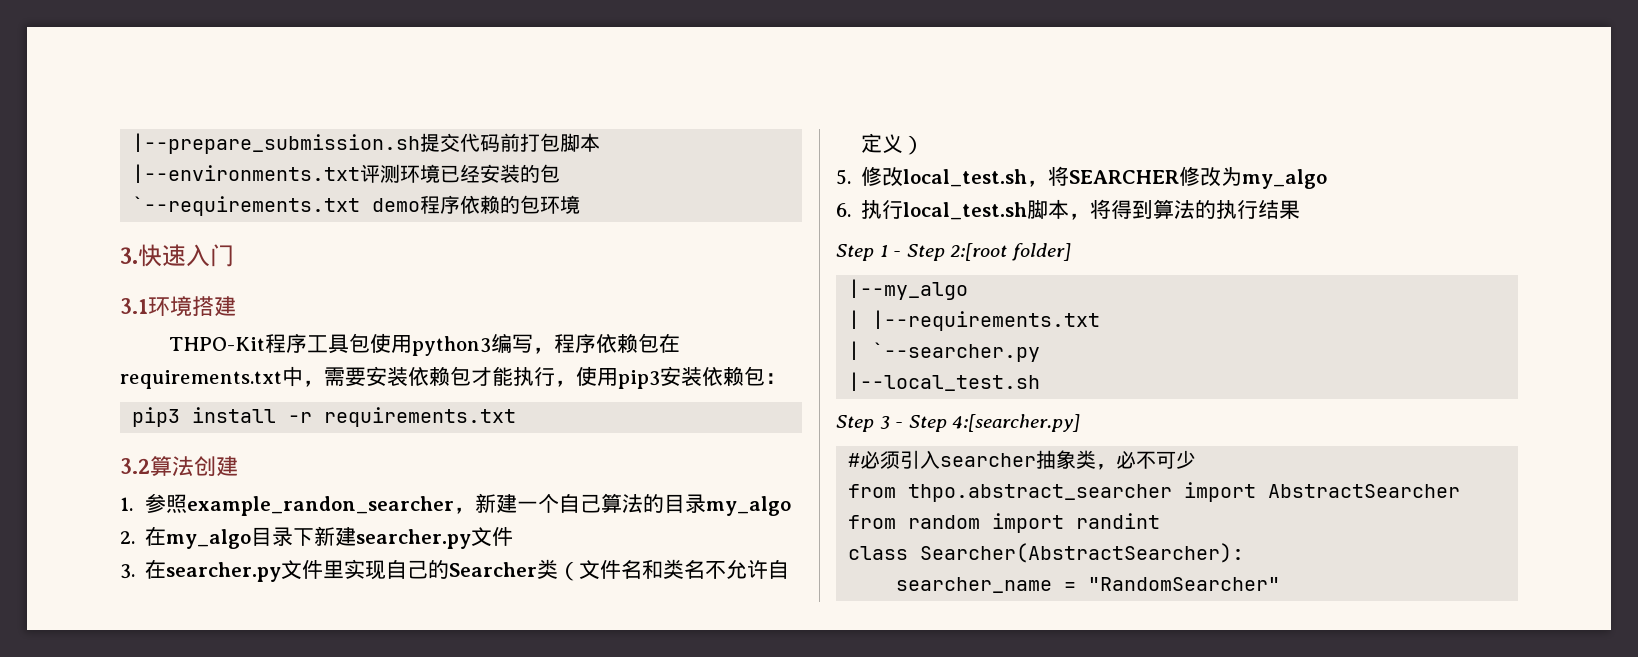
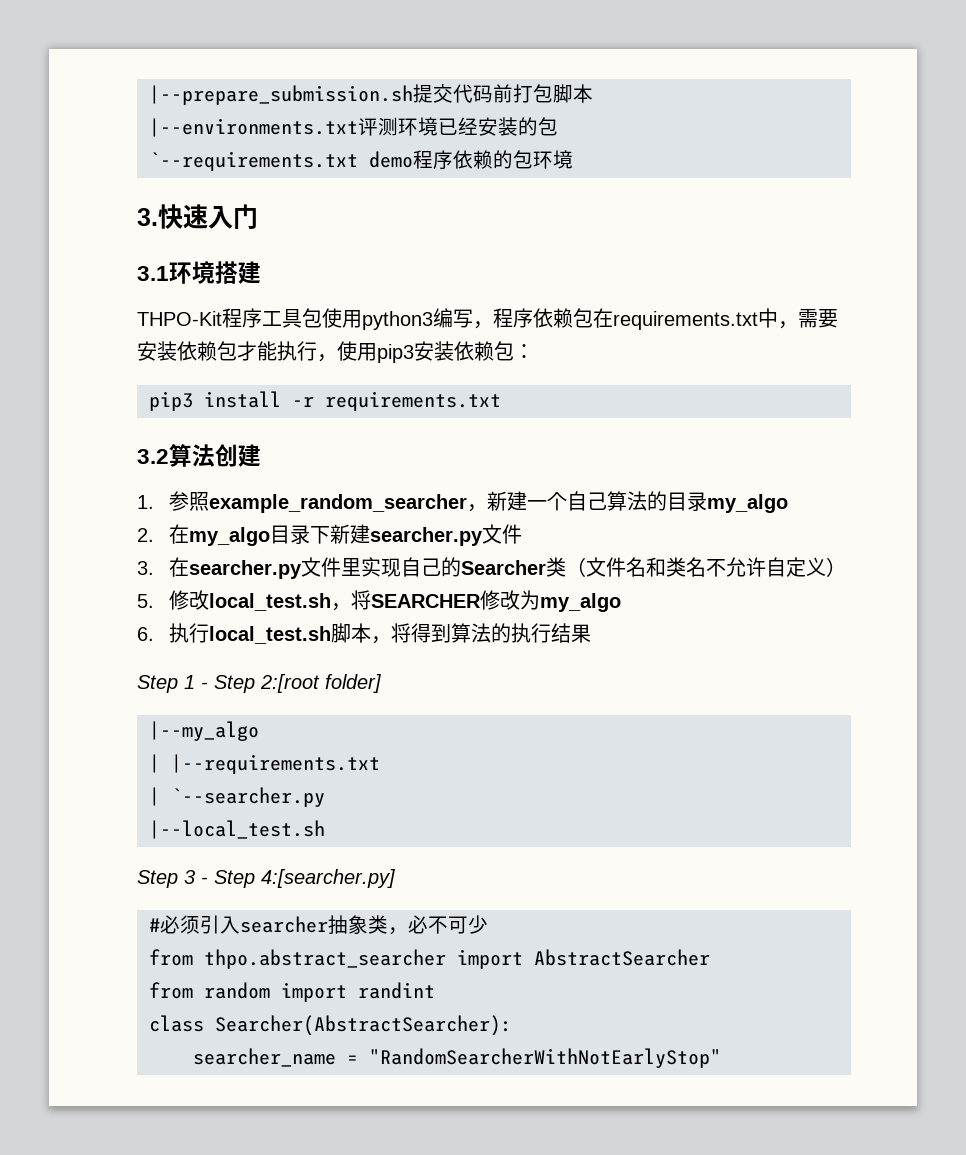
- 1.参照example_randon_searcher，新建一个自己算法的目录my_algo
+ 1.参照example_random_searcher，新建一个自己算法的目录my_algo
- searcher_name = "RandomSearcher"
+ searcher_name = "RandomSearcherWithNotEarlyStop"

